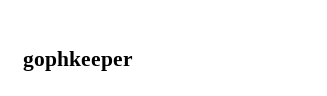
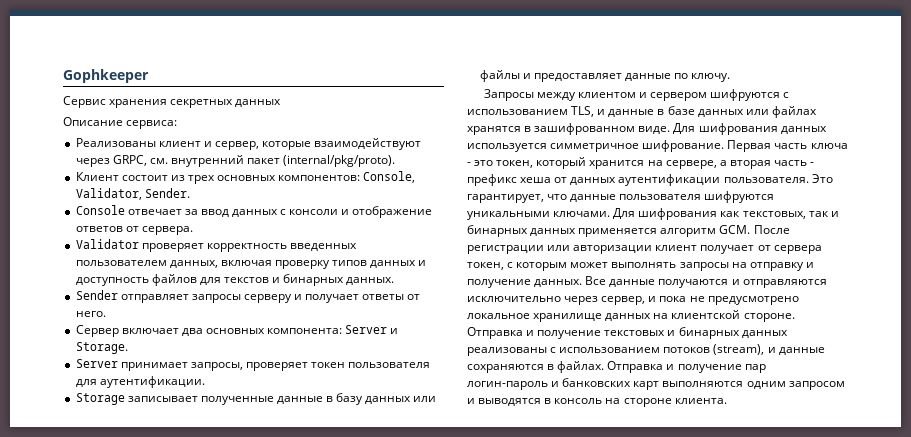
- gophkeeper
+ Gophkeeper
+ Сервис хранения секретных данных
+ Описание сервиса:
+ Реализованы клиент и сервер, которые взаимодействуют через GRPC, см. внутренний пакет (internal/pkg/proto).
+ Клиент состоит из трех основных компонентов: Console, Validator, Sender.
+ Console отвечает за ввод данных с консоли и отображение ответов от сервера.
+ Validator проверяет корректность введенных пользователем данных, включая проверку типов данных и доступность файлов для текстов и бинарных данных.
+ Sender отправляет запросы серверу и получает ответы от него.
+ Сервер включает два основных компонента: Server и Storage.
+ Server принимает запросы, проверяет токен пользователя для аутентификации.
+ Storage записывает полученные данные в базу данных или файлы и предоставляет данные по ключу.
+ Запросы между клиентом и сервером шифруются с использованием TLS, и данные в базе данных или файлах хранятся в зашифрованном виде. Для шифрования данных используется симметричное шифрование. Первая часть ключа - это токен, который хранится на сервере, а вторая часть - префикс хеша от данных аутентификации пользователя. Это гарантирует, что данные пользователя шифруются уникальными ключами. Для шифрования как текстовых, так и бинарных данных применяется алгоритм GCM. После регистрации или авторизации клиент получает от сервера токен, с которым может выполнять запросы на отправку и получение данных. Все данные получаются и отправляются исключительно через сервер, и пока не предусмотрено локальное хранилище данных на клиентской стороне. Отправка и получение текстовых и бинарных данных реализованы с использованием потоков (stream), и данные сохраняются в файлах. Отправка и получение пар логин-пароль и банковских карт выполняются одним запросом и выводятся в консоль на стороне клиента.

